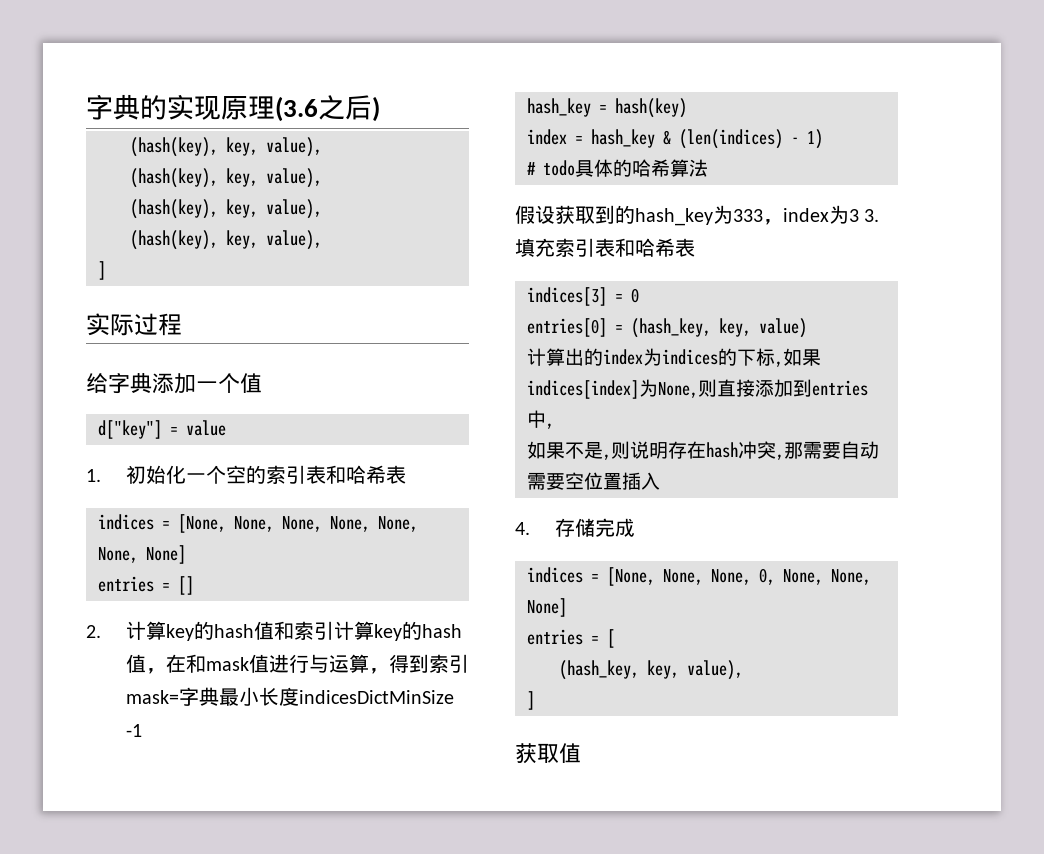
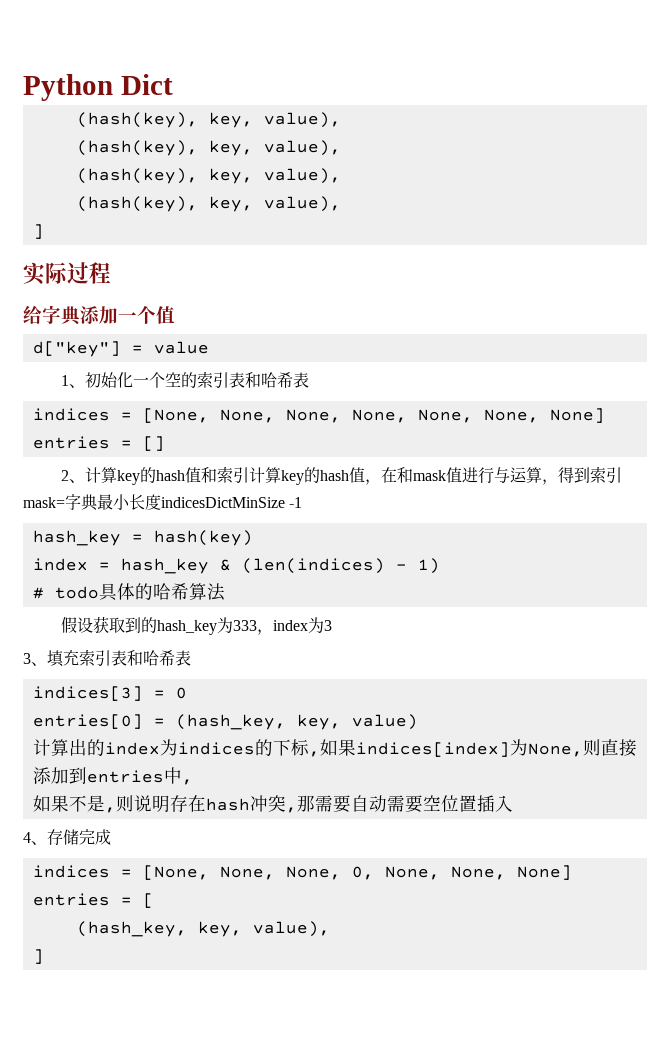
- 字典的实现原理(3.6之后)
+ Python Dict
- 1.初始化一个空的索引表和哈希表
+ 1、初始化一个空的索引表和哈希表
- 2.计算key的hash值和索引计算key的hash值，在和mask值进行与运算，得到索引mask=字典最小长度indicesDictMinSize -1
+ 2、计算key的hash值和索引计算key的hash值，在和mask值进行与运算，得到索引mask=字典最小长度indicesDictMinSize -1
- 假设获取到的hash_key为333，index为3 3.填充索引表和哈希表
+ 假设获取到的hash_key为333，index为3
+ 3、填充索引表和哈希表
- 4.存储完成
+ 4、存储完成
- 获取值

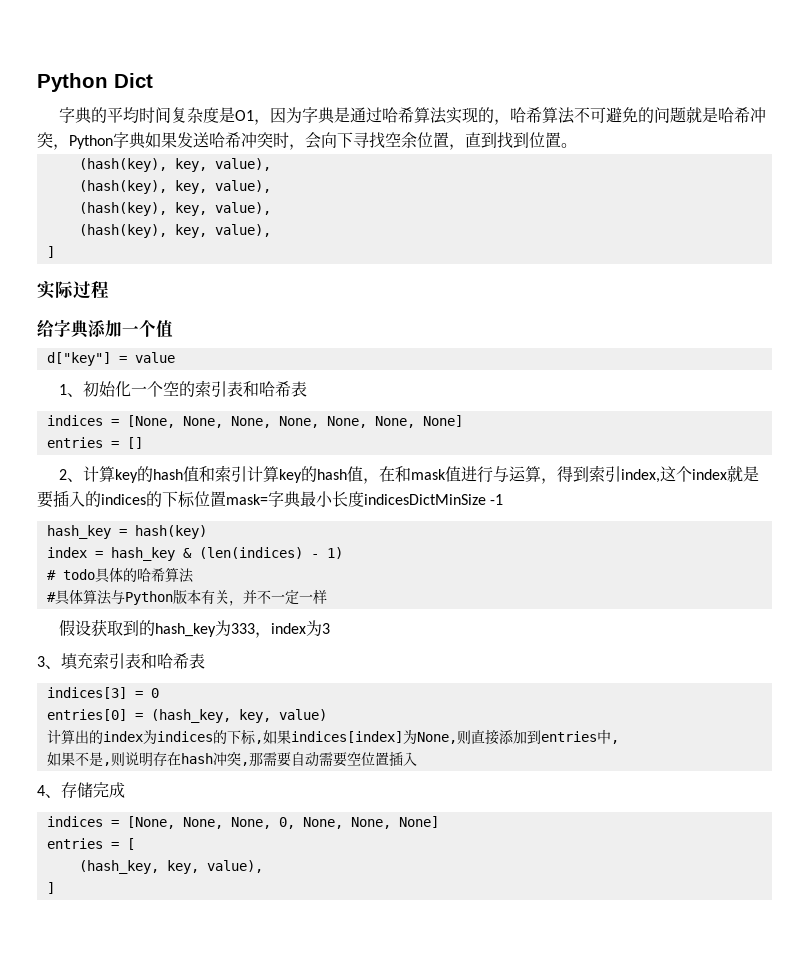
+ 字典的平均时间复杂度是O1，因为字典是通过哈希算法实现的，哈希算法不可避免的问题就是哈希冲突，Python字典如果发送哈希冲突时，会向下寻找空余位置，直到找到位置。
- 2、计算key的hash值和索引计算key的hash值，在和mask值进行与运算，得到索引mask=字典最小长度indicesDictMinSize -1
+ 2、计算key的hash值和索引计算key的hash值，在和mask值进行与运算，得到索引index,这个index就是要插入的indices的下标位置mask=字典最小长度indicesDictMinSize -1
+ #具体算法与Python版本有关，并不一定一样

